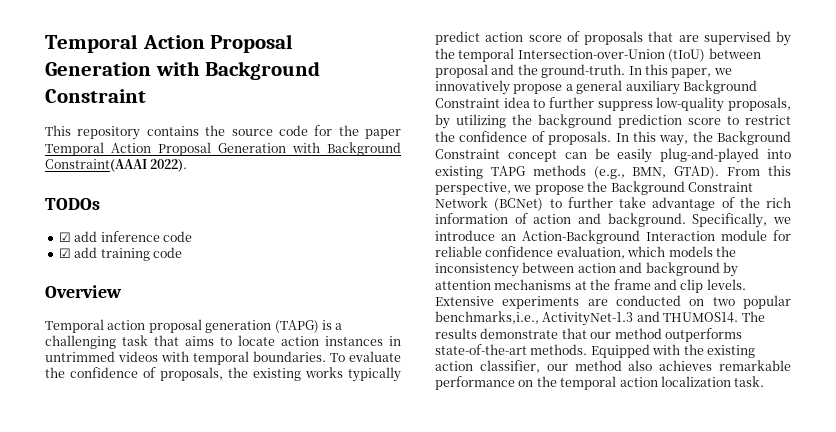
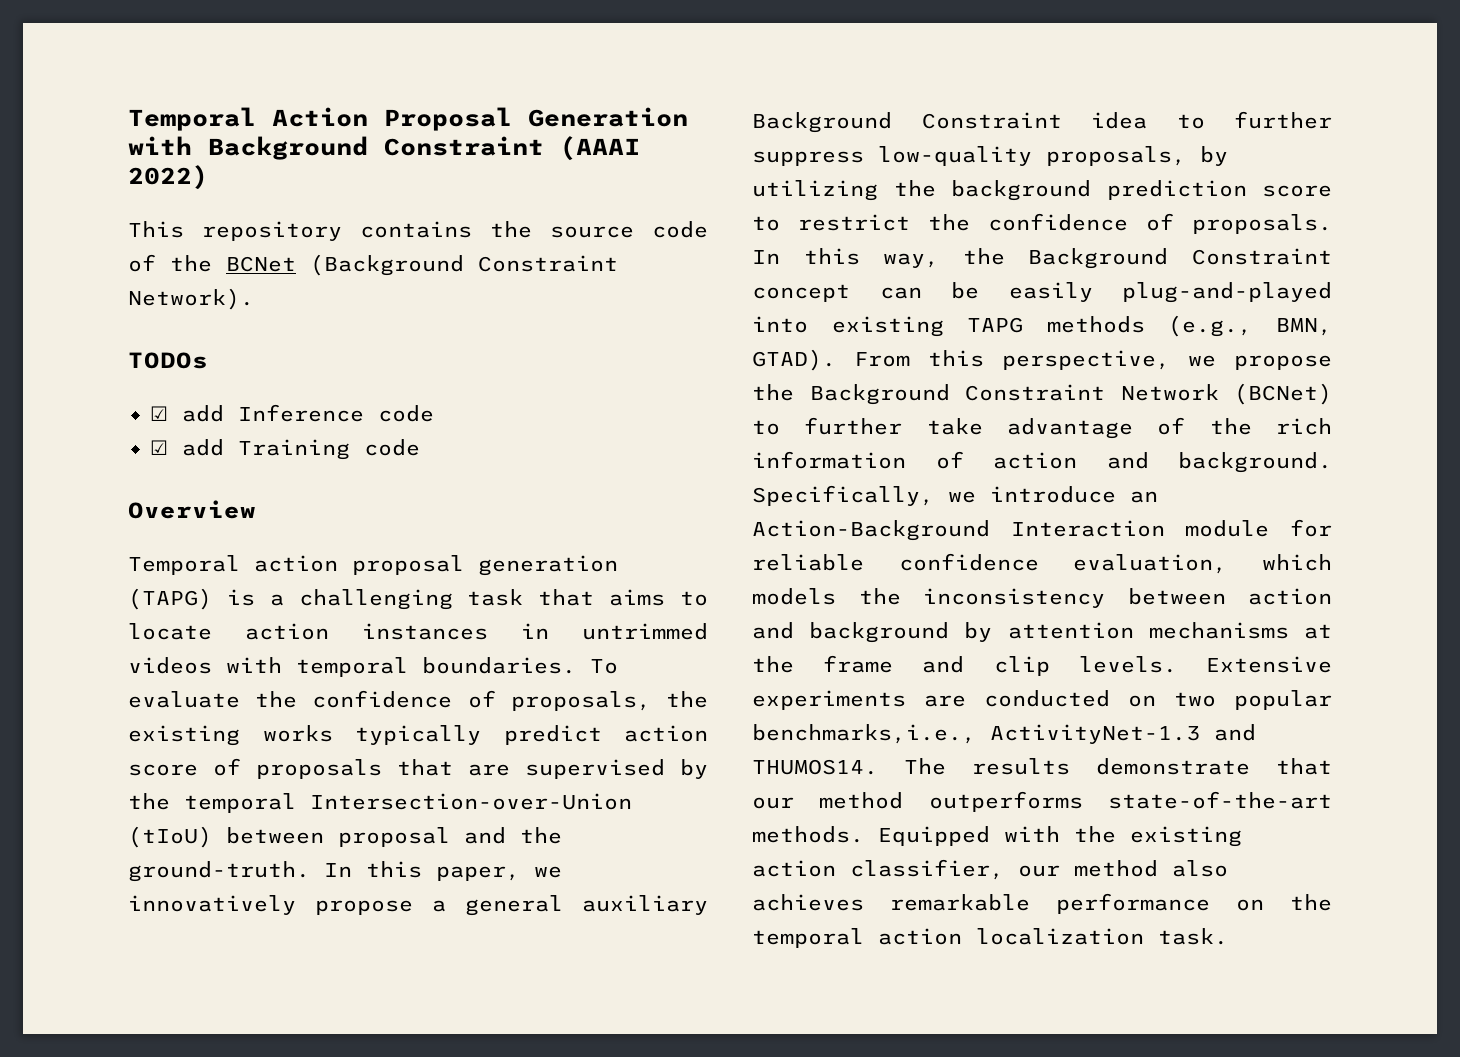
- Temporal Action Proposal Generation with Background Constraint
+ Temporal Action Proposal Generation with Background Constraint (AAAI 2022)
- This repository contains the source code for the paper Temporal Action Proposal Generation with Background Constraint(AAAI 2022).
+ This repository contains the source code of the BCNet (Background Constraint Network).
- ☑ add inference code
+ ☑ add Inference code
- ☑ add training code
+ ☑ add Training code

